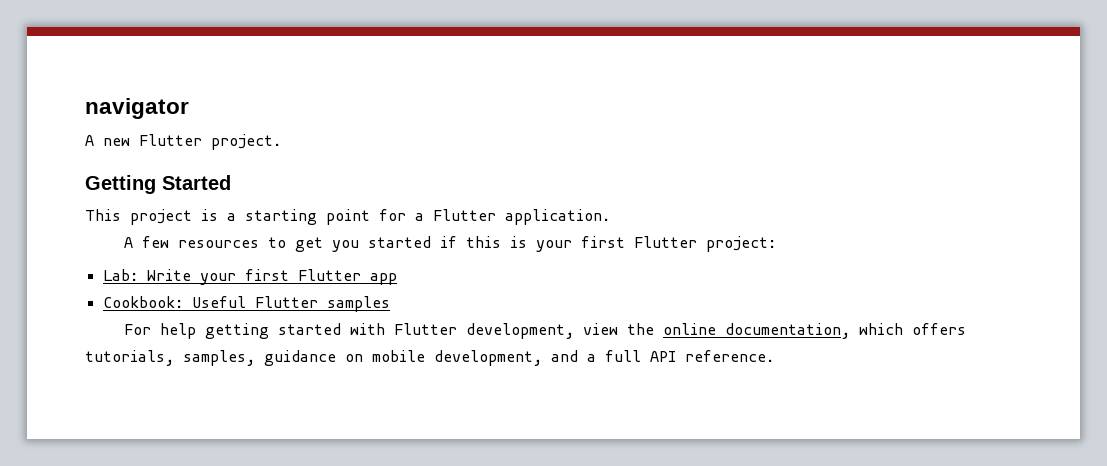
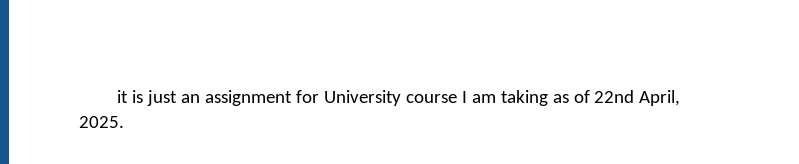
- navigator
- A new Flutter project.
- Getting Started
- This project is a starting point for a Flutter application.
- A few resources to get you started if this is your first Flutter project:
- Lab: Write your first Flutter app
- Cookbook: Useful Flutter samples
- For help getting started with Flutter development, view the online documentation, which offers tutorials, samples, guidance on mobile development, and a full API reference.
+ it is just an assignment for University course I am taking as of 22nd April, 2025.

